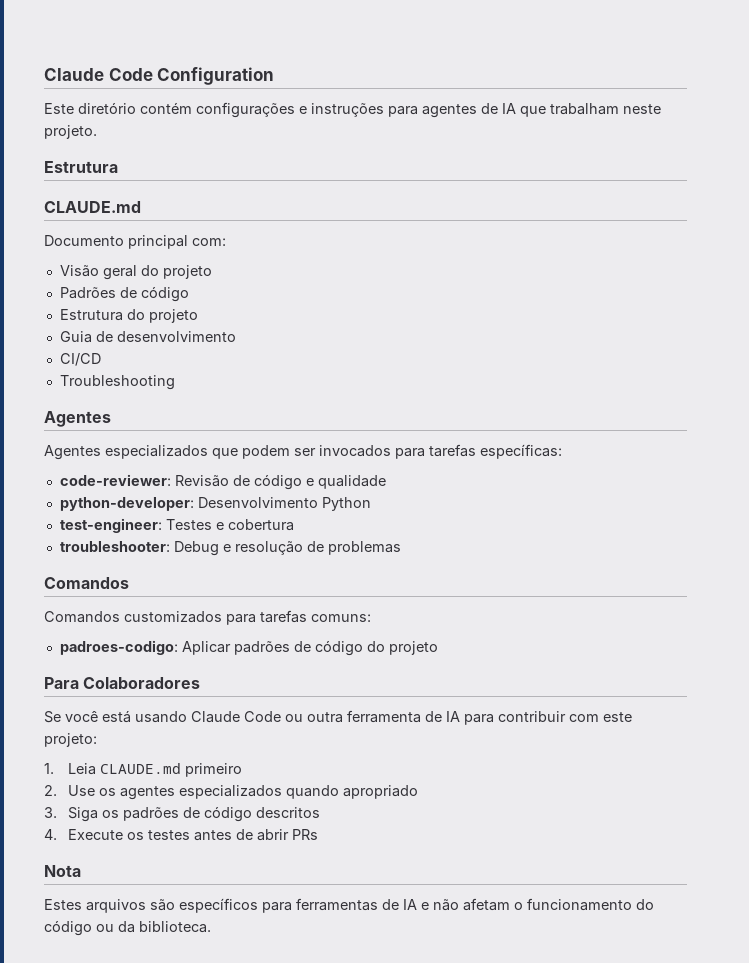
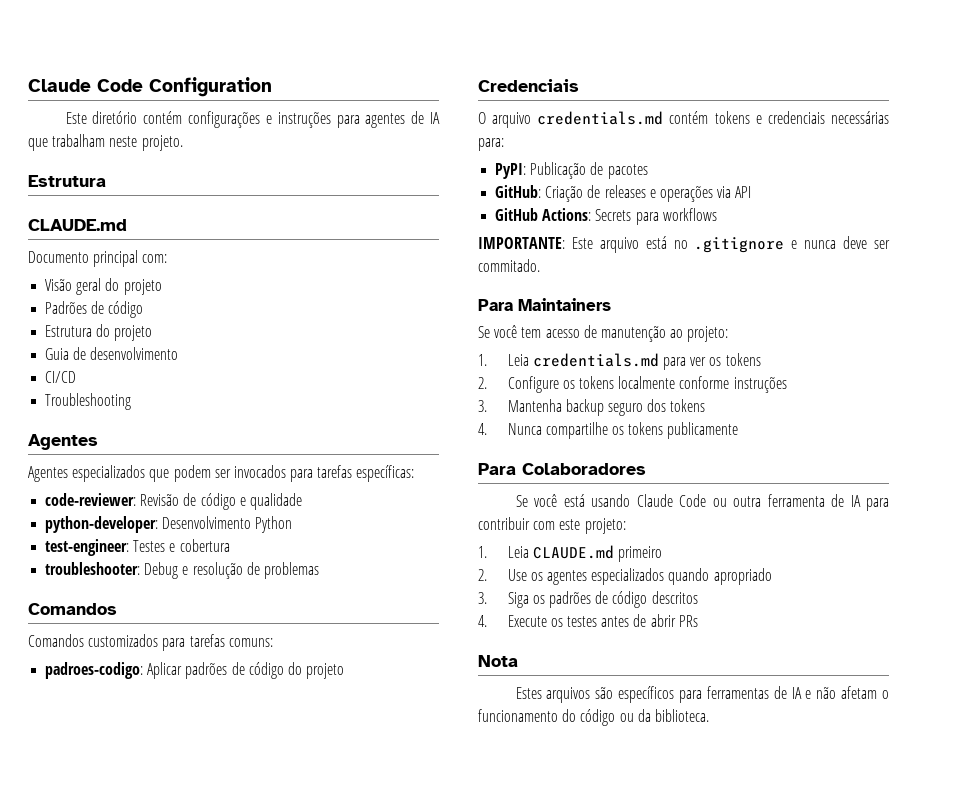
+ Credenciais
+ O arquivo credentials.md contém tokens e credenciais necessárias para:
+ PyPI: Publicação de pacotes
+ GitHub: Criação de releases e operações via API
+ GitHub Actions: Secrets para workflows
+ IMPORTANTE: Este arquivo está no .gitignore e nunca deve ser commitado.
+ Para Maintainers
+ Se você tem acesso de manutenção ao projeto:
+ 1. Leia credentials.md para ver os tokens
+ 2. Configure os tokens localmente conforme instruções
+ 3. Mantenha backup seguro dos tokens
+ 4. Nunca compartilhe os tokens publicamente

